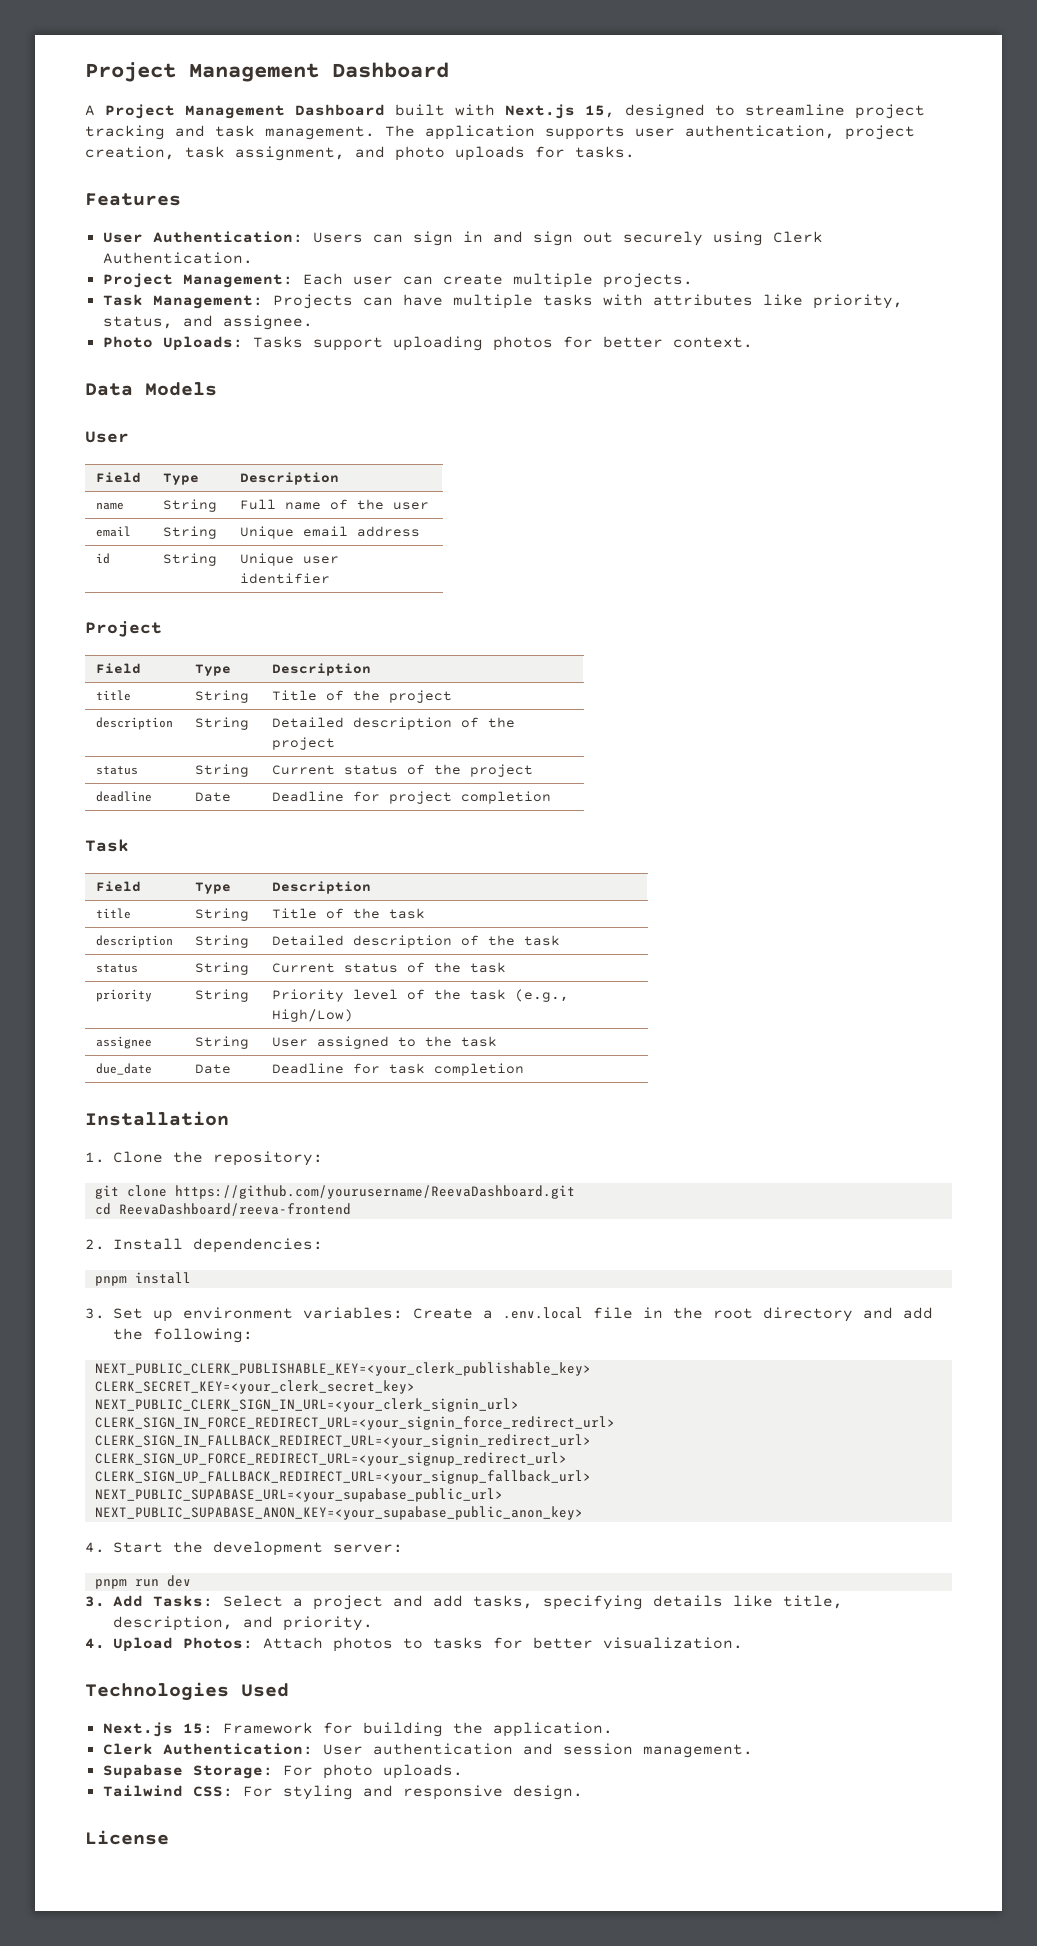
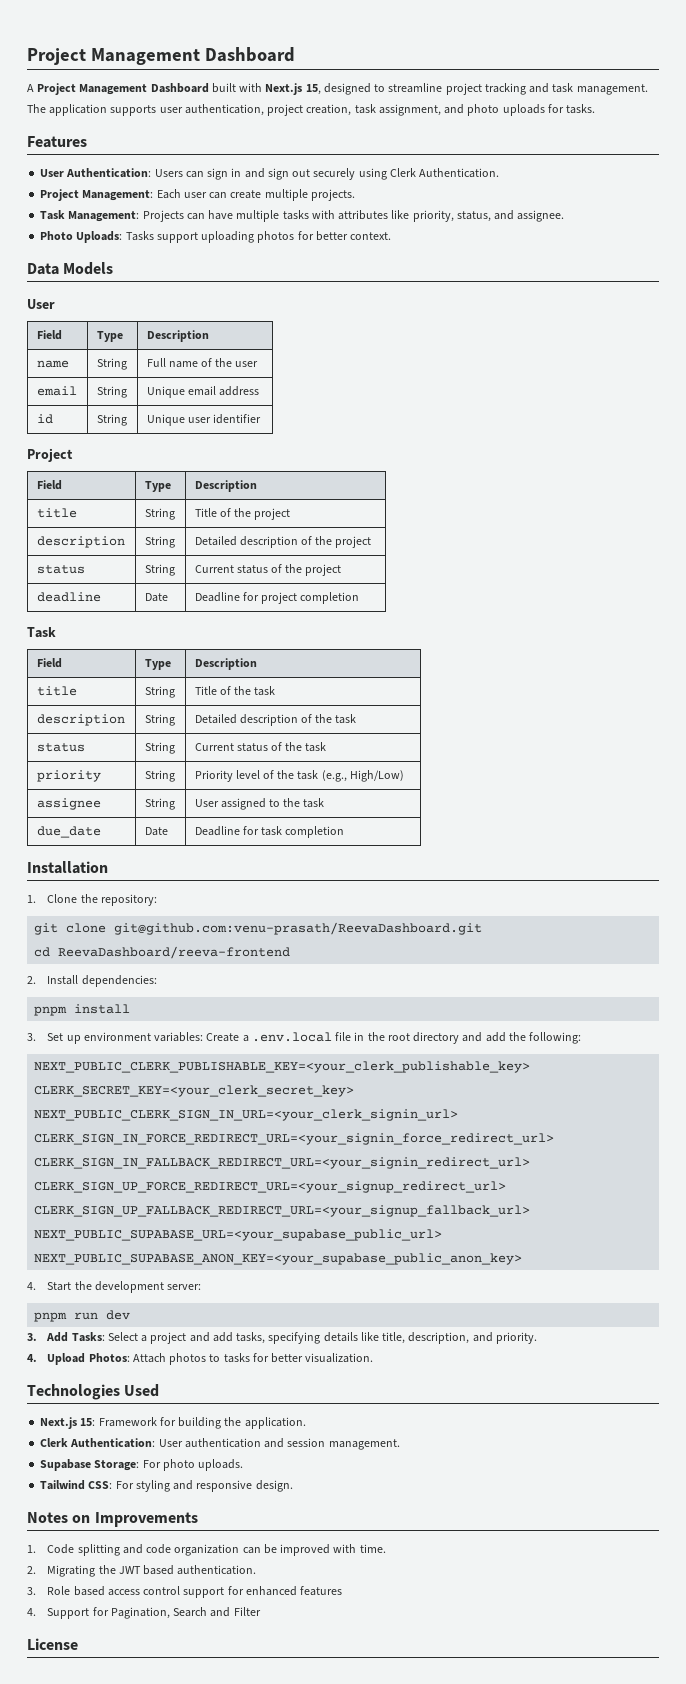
- git clone https://github.com/yourusername/ReevaDashboard.git
+ git clone git@github.com:venu-prasath/ReevaDashboard.git
+ Notes on Improvements
+ 1. Code splitting and code organization can be improved with time.
+ 2. Migrating the JWT based authentication.
+ 3. Role based access control support for enhanced features
+ 4. Support for Pagination, Search and Filter

